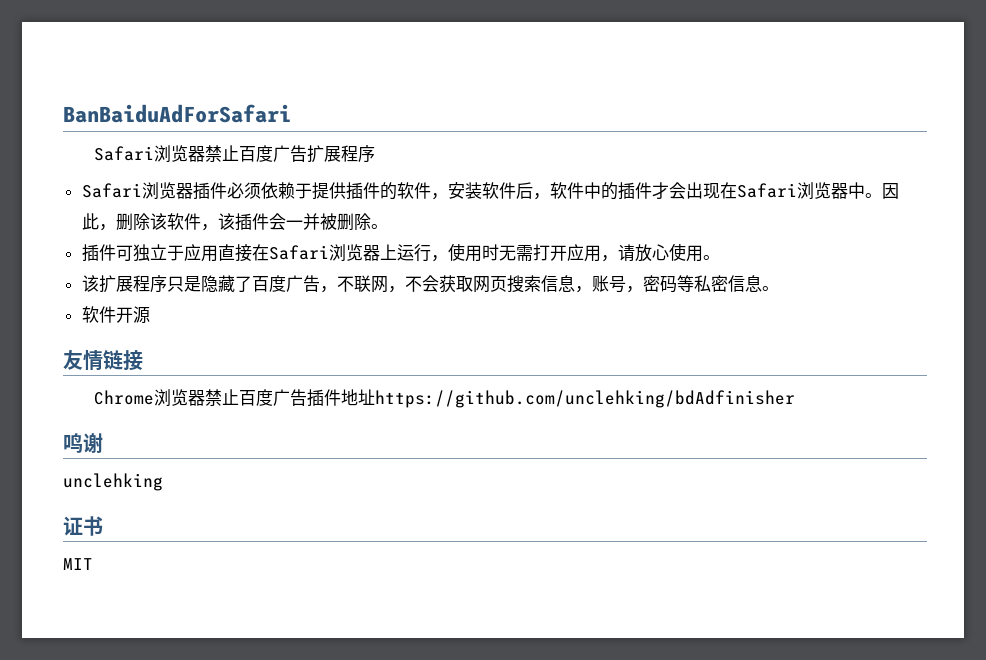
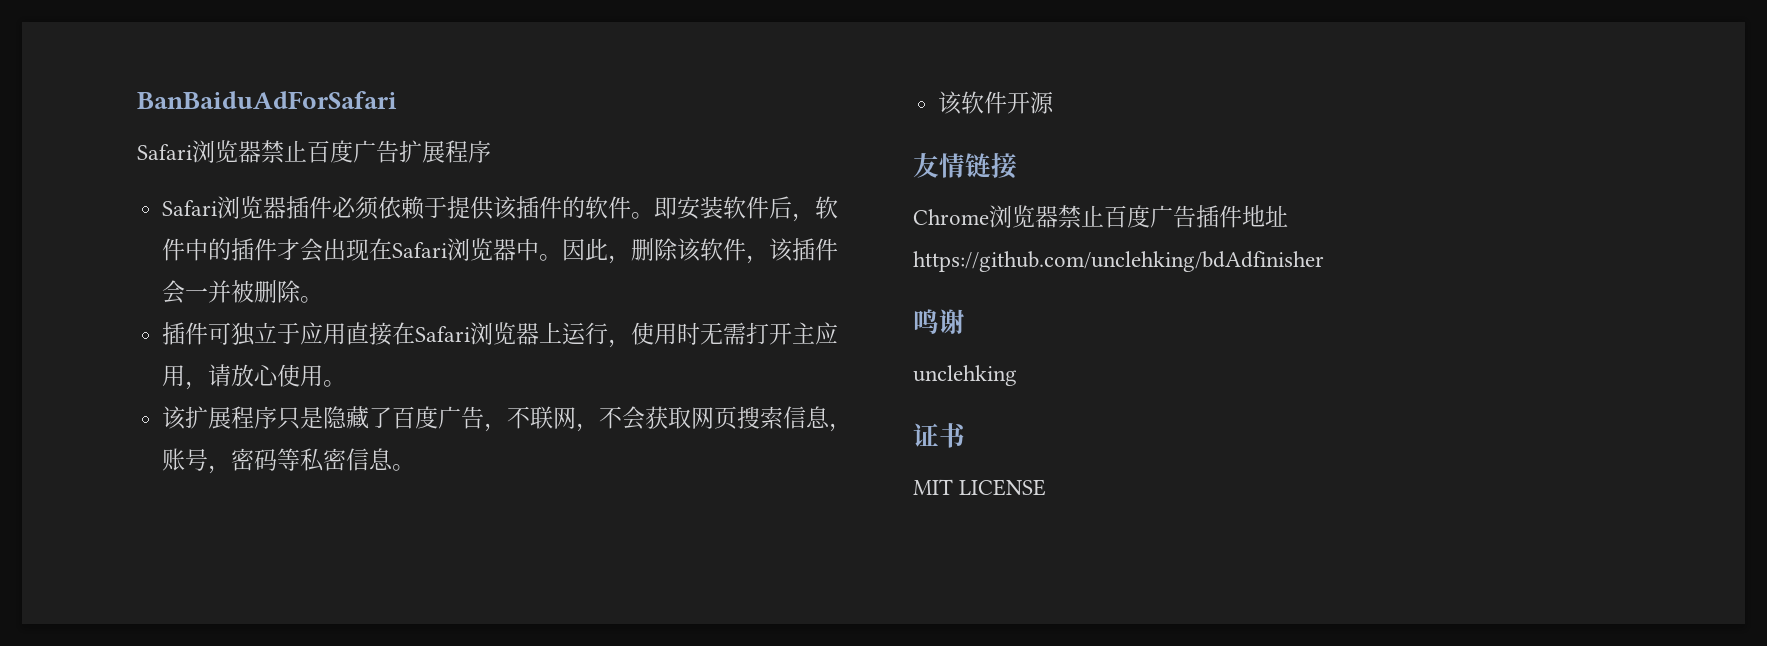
- Safari浏览器插件必须依赖于提供插件的软件，安装软件后，软件中的插件才会出现在Safari浏览器中。
+ Safari浏览器插件必须依赖于提供该插件的软件。即安装软件后，软件中的插件才会出现在Safari浏览器中。
- 插件可独立于应用直接在Safari浏览器上运行，使用时无需打开应用，请放心使用。
+ 插件可独立于应用直接在Safari浏览器上运行，使用时无需打开主应用，请放心使用。
- 软件开源
+ 该软件开源
- MIT
+ MIT LICENSE

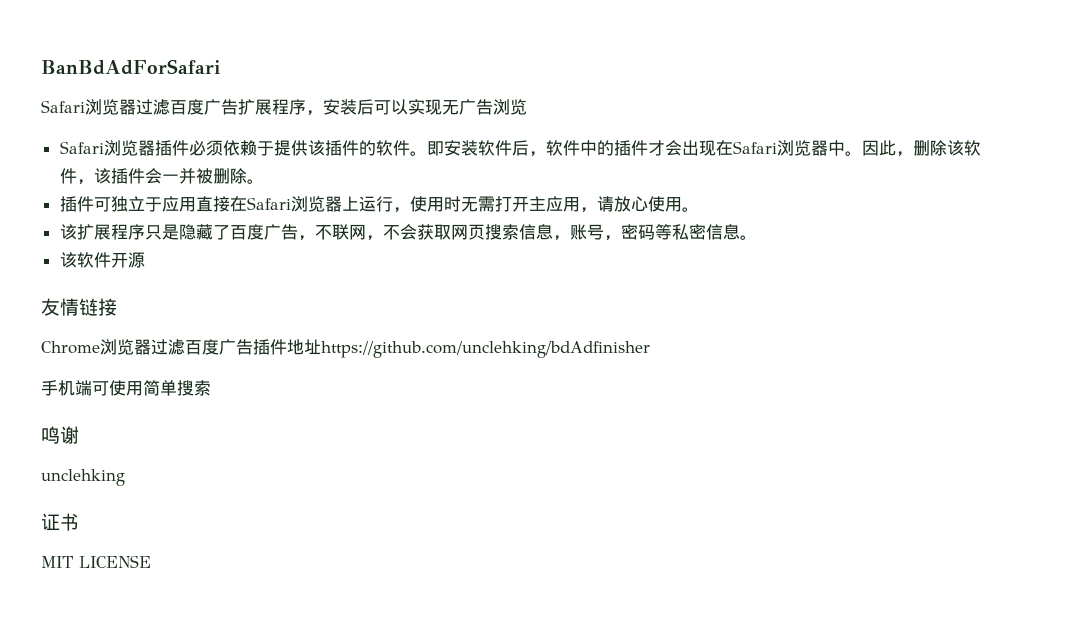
- BanBaiduAdForSafari
- Safari浏览器禁止百度广告扩展程序
+ BanBdAdForSafari
+ Safari浏览器过滤百度广告扩展程序，安装后可以实现无广告浏览
- Chrome浏览器禁止百度广告插件地址https://github.com/unclehking/bdAdfinisher
+ Chrome浏览器过滤百度广告插件地址https://github.com/unclehking/bdAdfinisher
+ 手机端可使用简单搜索

